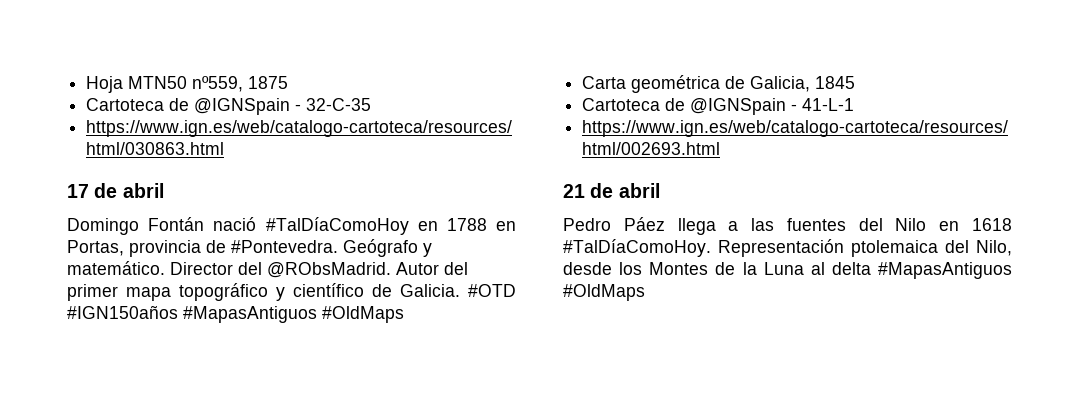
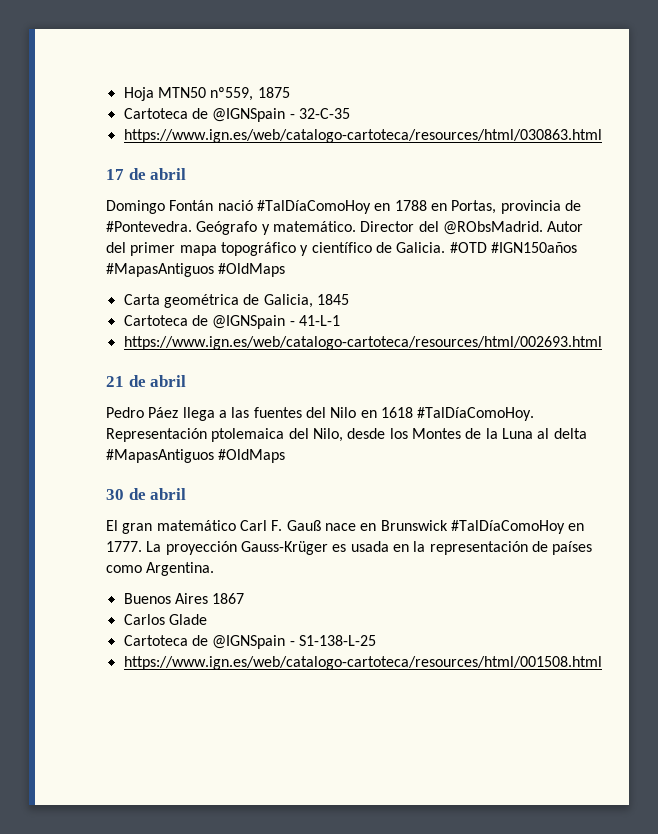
+ 30 de abril
+ El gran matemático Carl F. Gauß nace en Brunswick #TalDíaComoHoy en 1777. La proyección Gauss-Krüger es usada en la representación de países como Argentina.
+ Buenos Aires 1867
+ Carlos Glade
+ Cartoteca de @IGNSpain - S1-138-L-25
+ https://www.ign.es/web/catalogo-cartoteca/resources/html/001508.html

